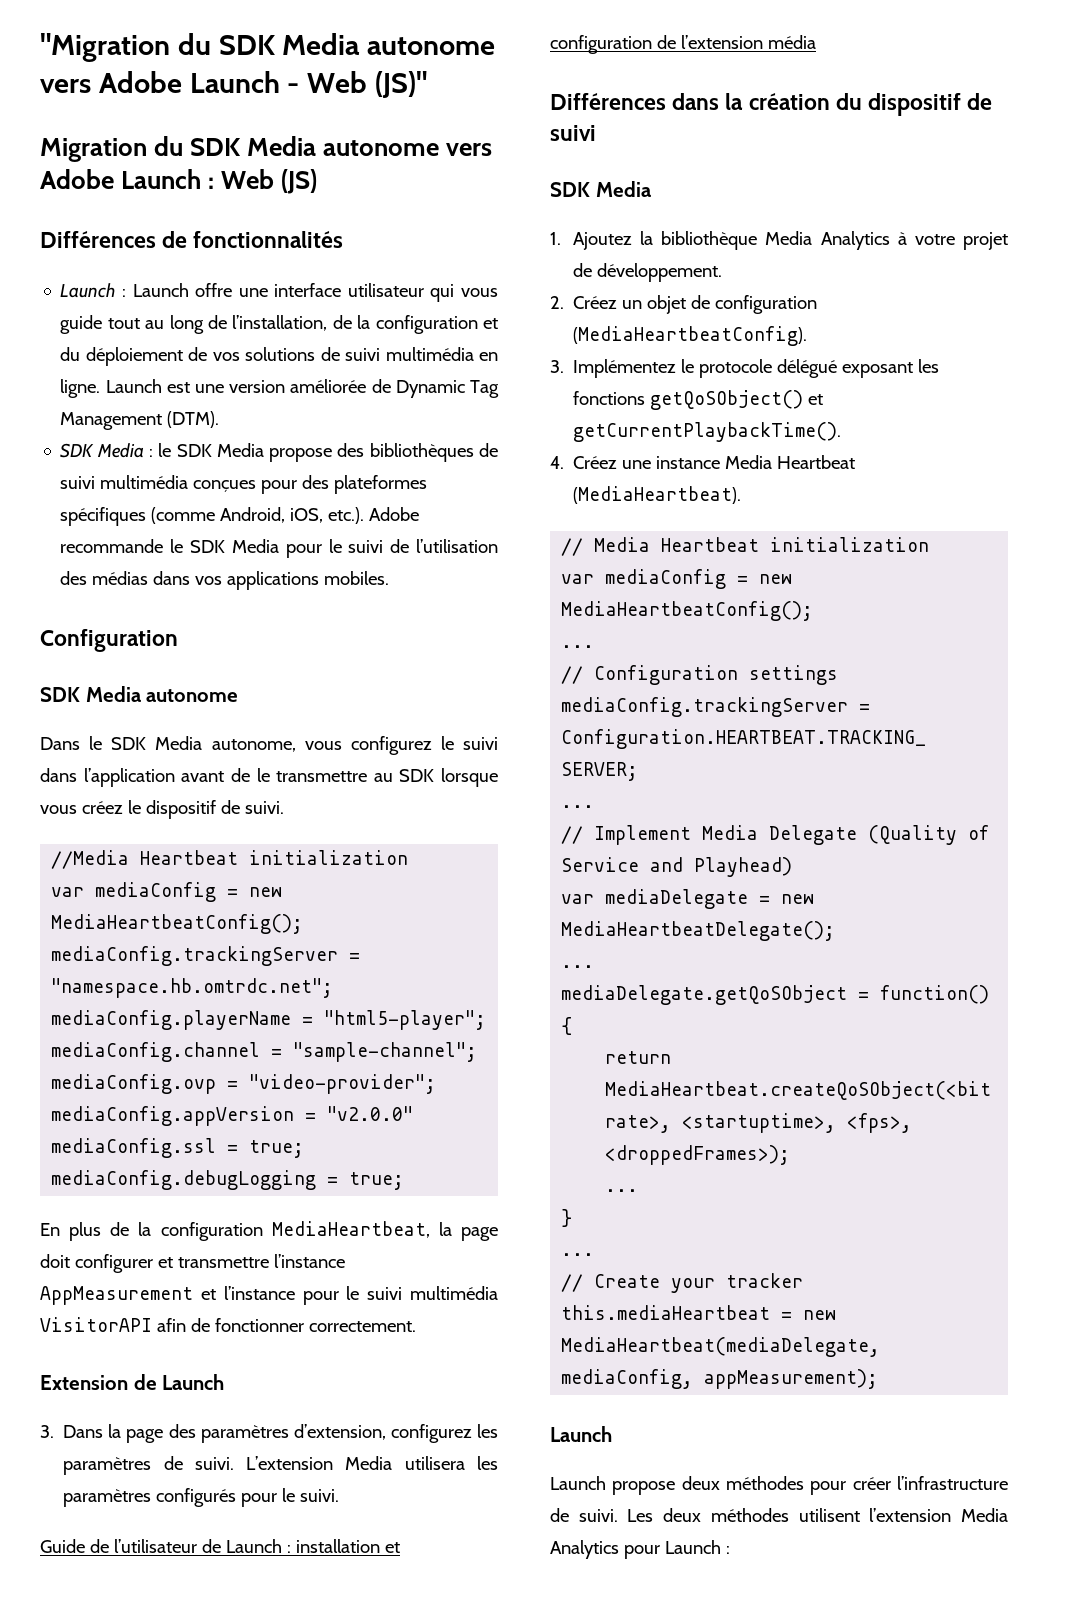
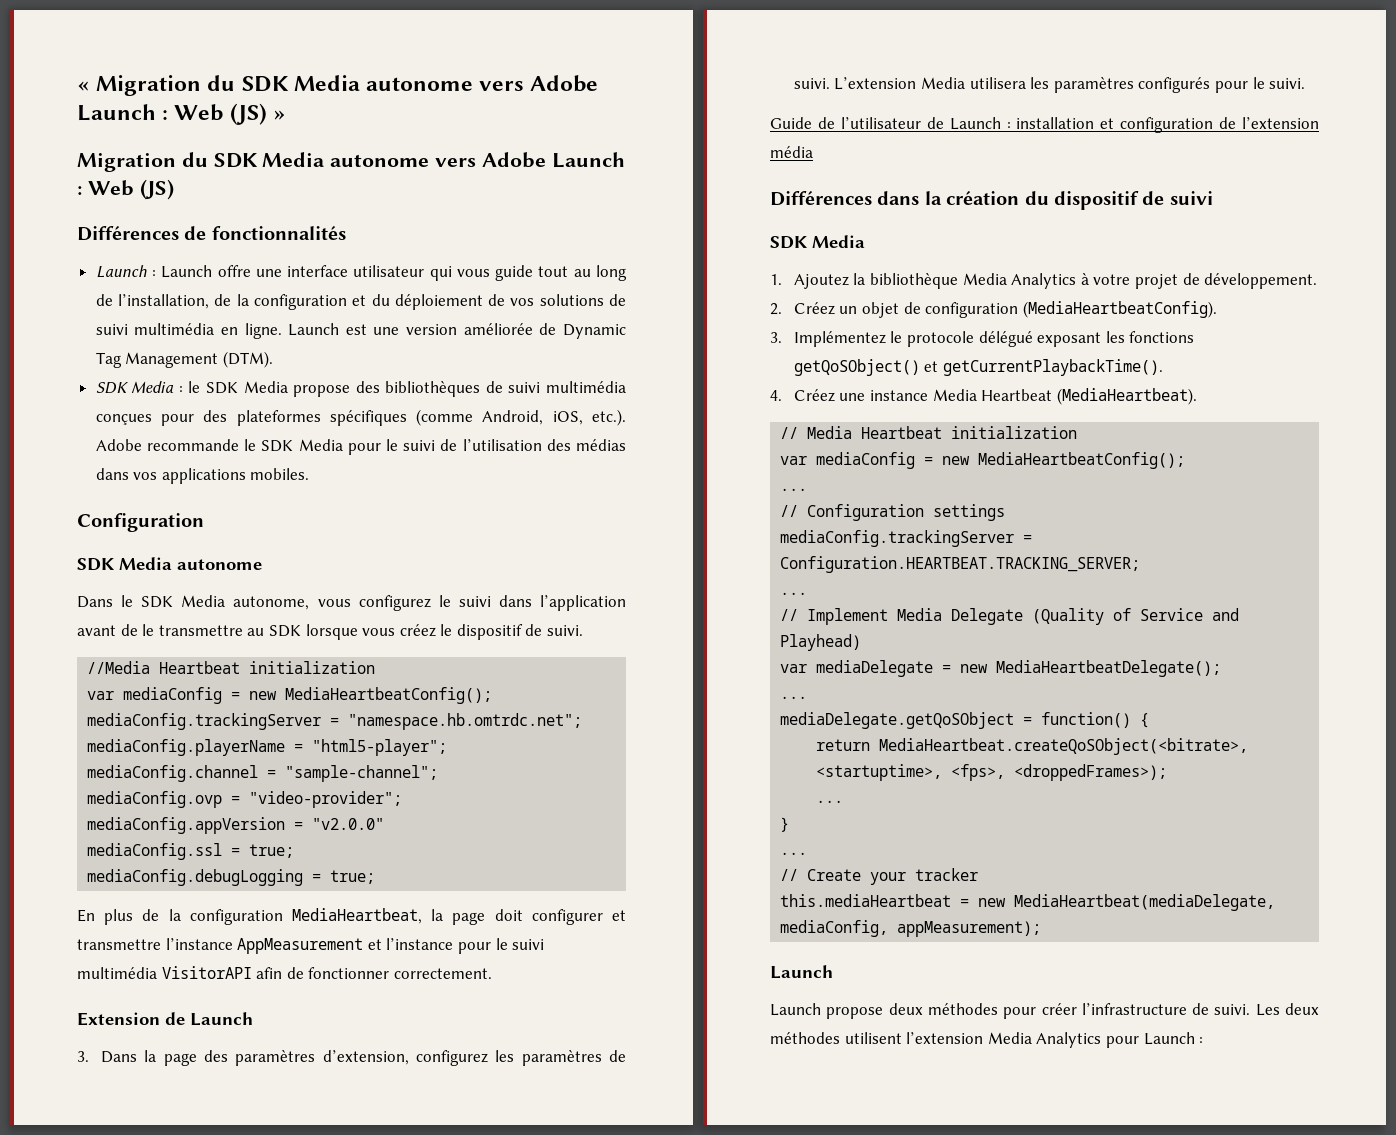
- "Migration du SDK Media autonome vers Adobe Launch - Web (JS)"
+ « Migration du SDK Media autonome vers Adobe Launch : Web (JS) »

